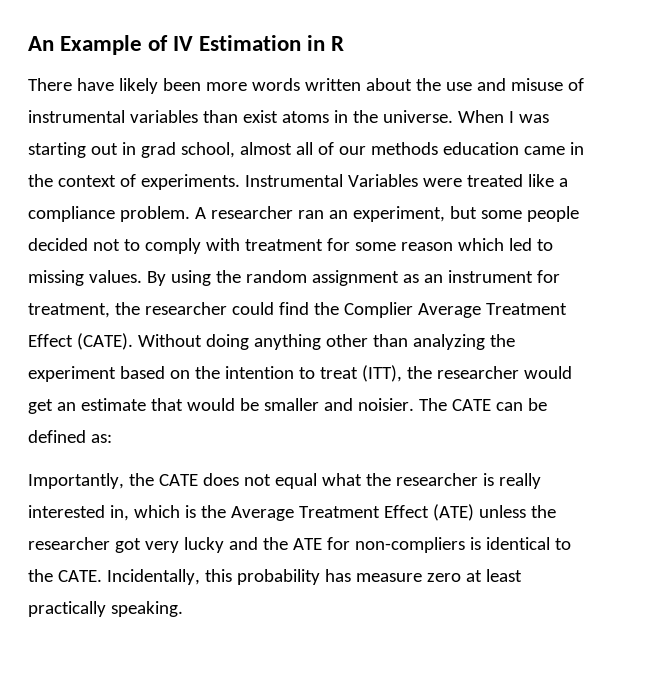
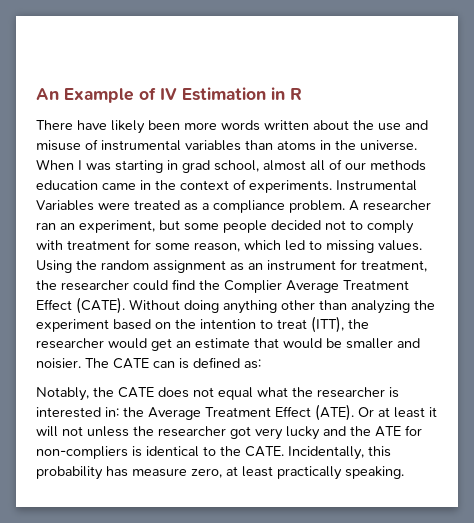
- There have likely been more words written about the use and misuse of instrumental variables than exist atoms in the universe.
+ There have likely been more words written about the use and misuse of instrumental variables than atoms in the universe.
- When I was starting out in grad school, almost all of our methods education came in the context of experiments.
+ When I was starting in grad school, almost all of our methods education came in the context of experiments.
- Instrumental Variables were treated like a compliance problem.
+ Instrumental Variables were treated as a compliance problem.
- A researcher ran an experiment, but some people decided not to comply with treatment for some reason which led to missing values.
+ A researcher ran an experiment, but some people decided not to comply with treatment for some reason, which led to missing values.
- By using the random assignment as an instrument for treatment, the researcher could find the Complier Average Treatment Effect (CATE).
+ Using the random assignment as an instrument for treatment, the researcher could find the Complier Average Treatment Effect (CATE).
- The CATE can be defined as:
+ The CATE can is defined as:
- Importantly, the CATE does not equal what the researcher is really interested in, which is the Average Treatment Effect (ATE) unless the researcher got very lucky and the ATE for non-compliers is identical to the CATE.
+ Notably, the CATE does not equal what the researcher is interested in: the Average Treatment Effect (ATE). Or at least it will not unless the researcher got very lucky and the ATE for non-compliers is identical to the CATE.
- Incidentally, this probability has measure zero at least practically speaking.
+ Incidentally, this probability has measure zero, at least practically speaking.

